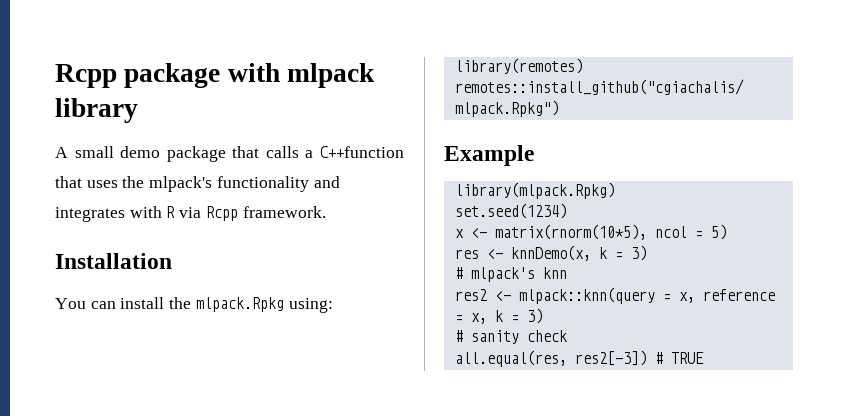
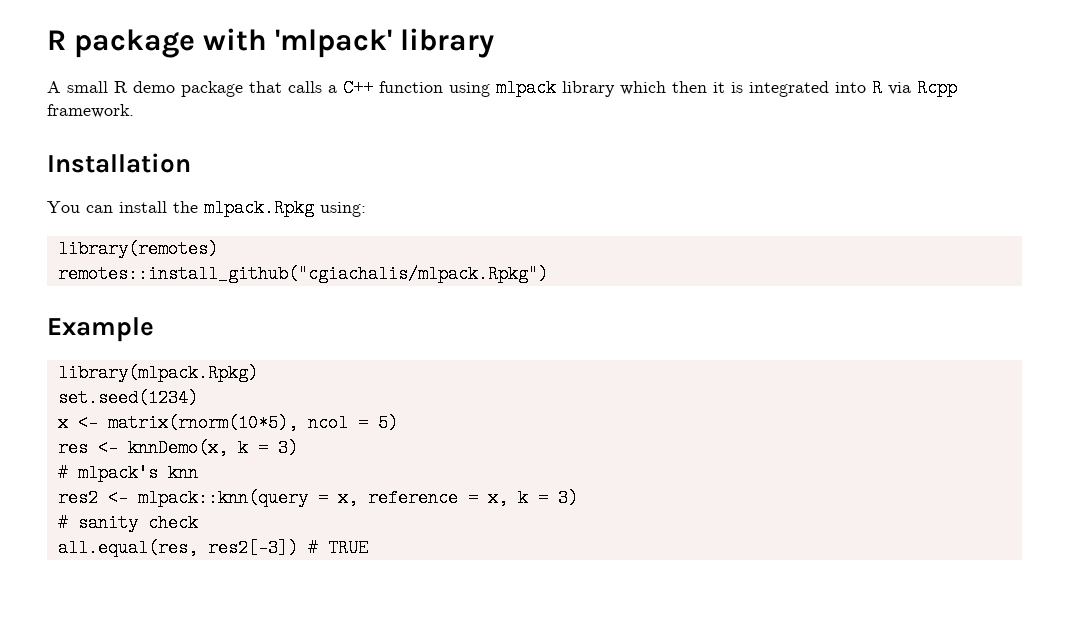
- Rcpp package with mlpack library
+ R package with 'mlpack' library
- A small demo package that calls a C++function that uses the mlpack's functionality and integrates with R via Rcpp framework.
+ A small R demo package that calls a C++ function using mlpack library which then it is integrated into R via Rcpp framework.

